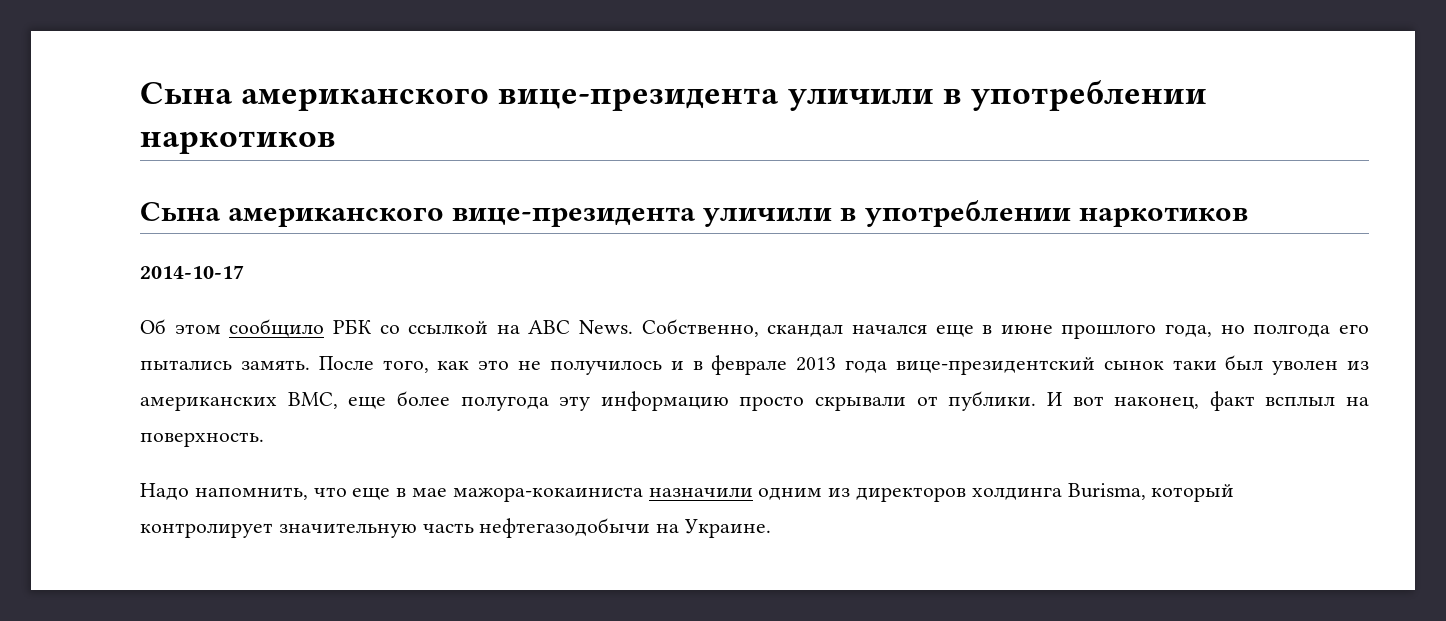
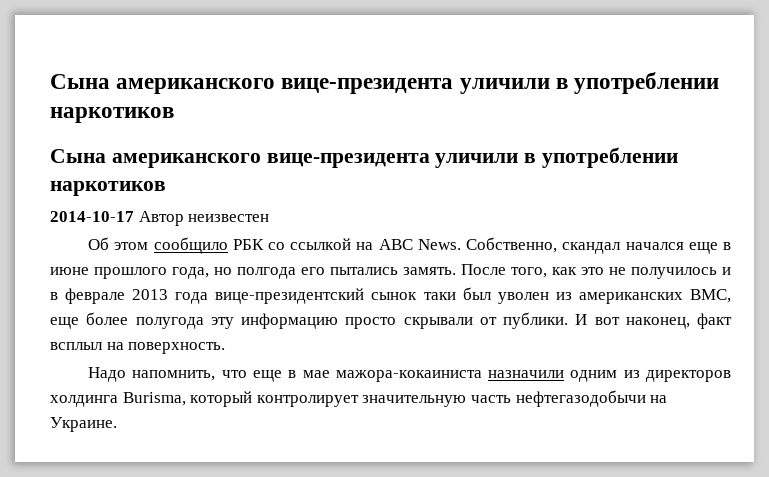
- 2014-10-17
+ 2014-10-17 Автор неизвестен

